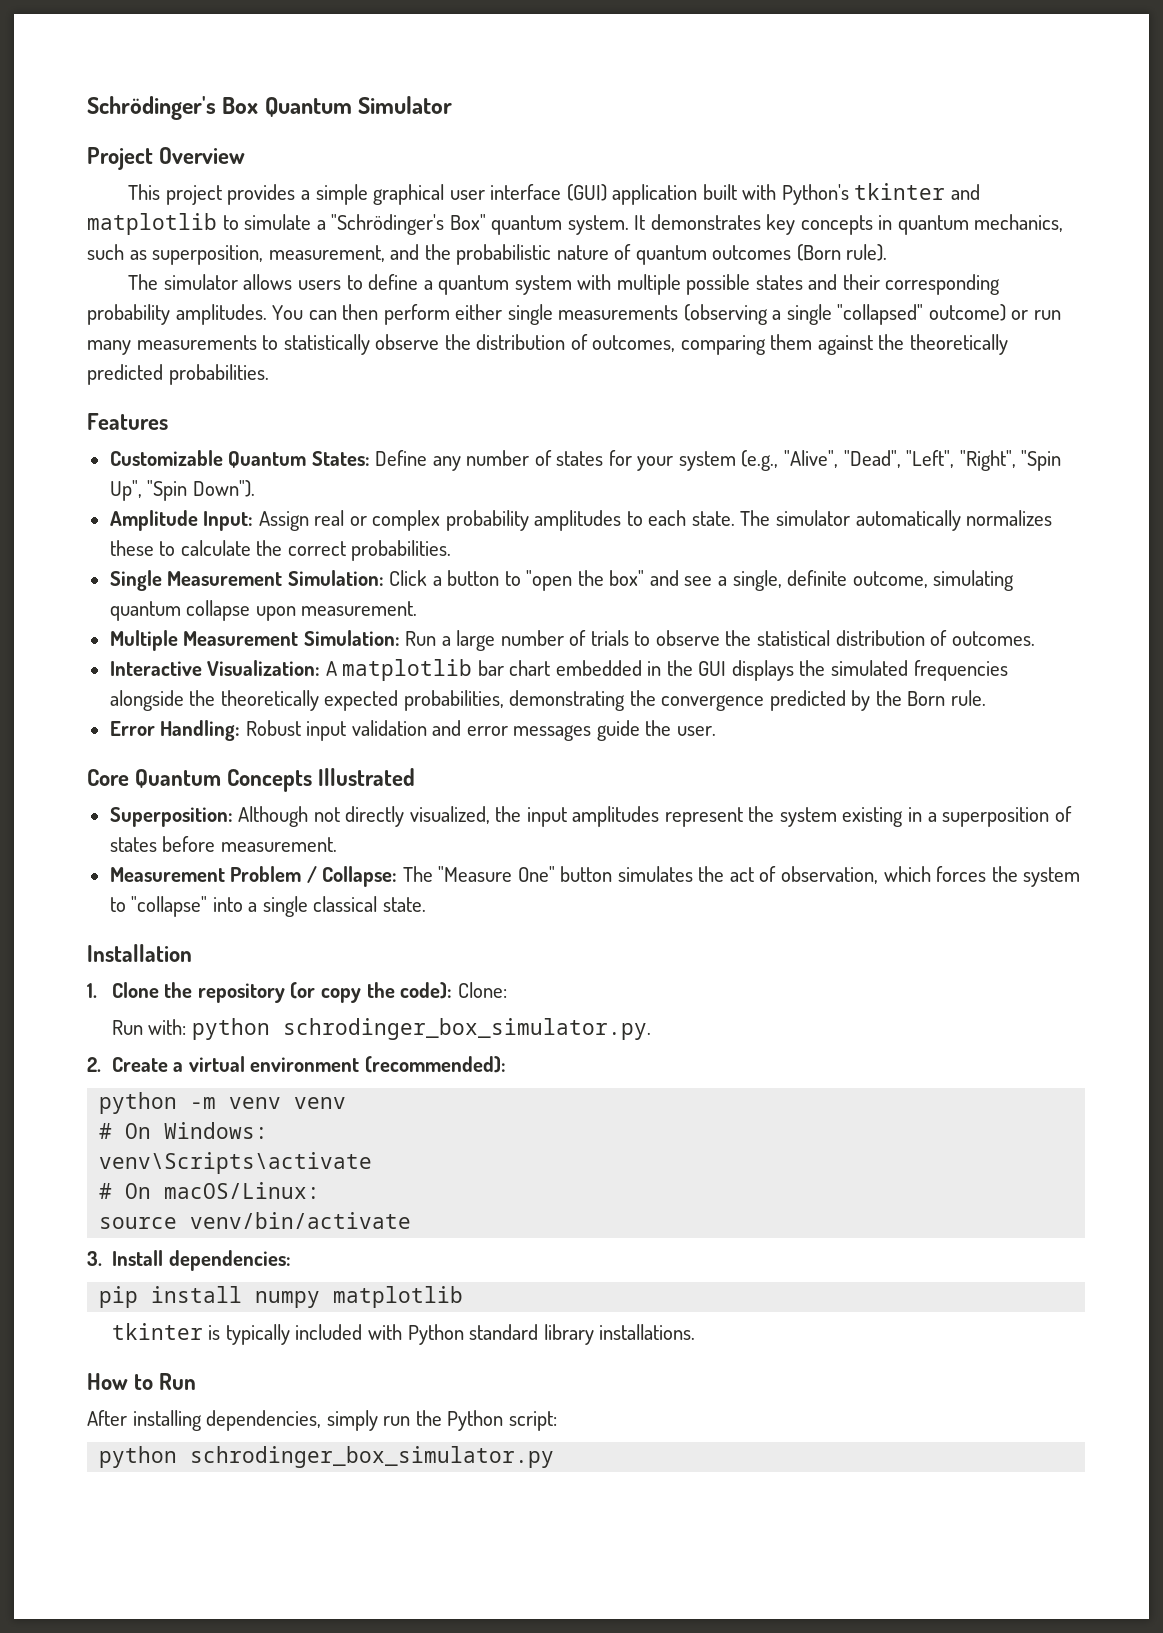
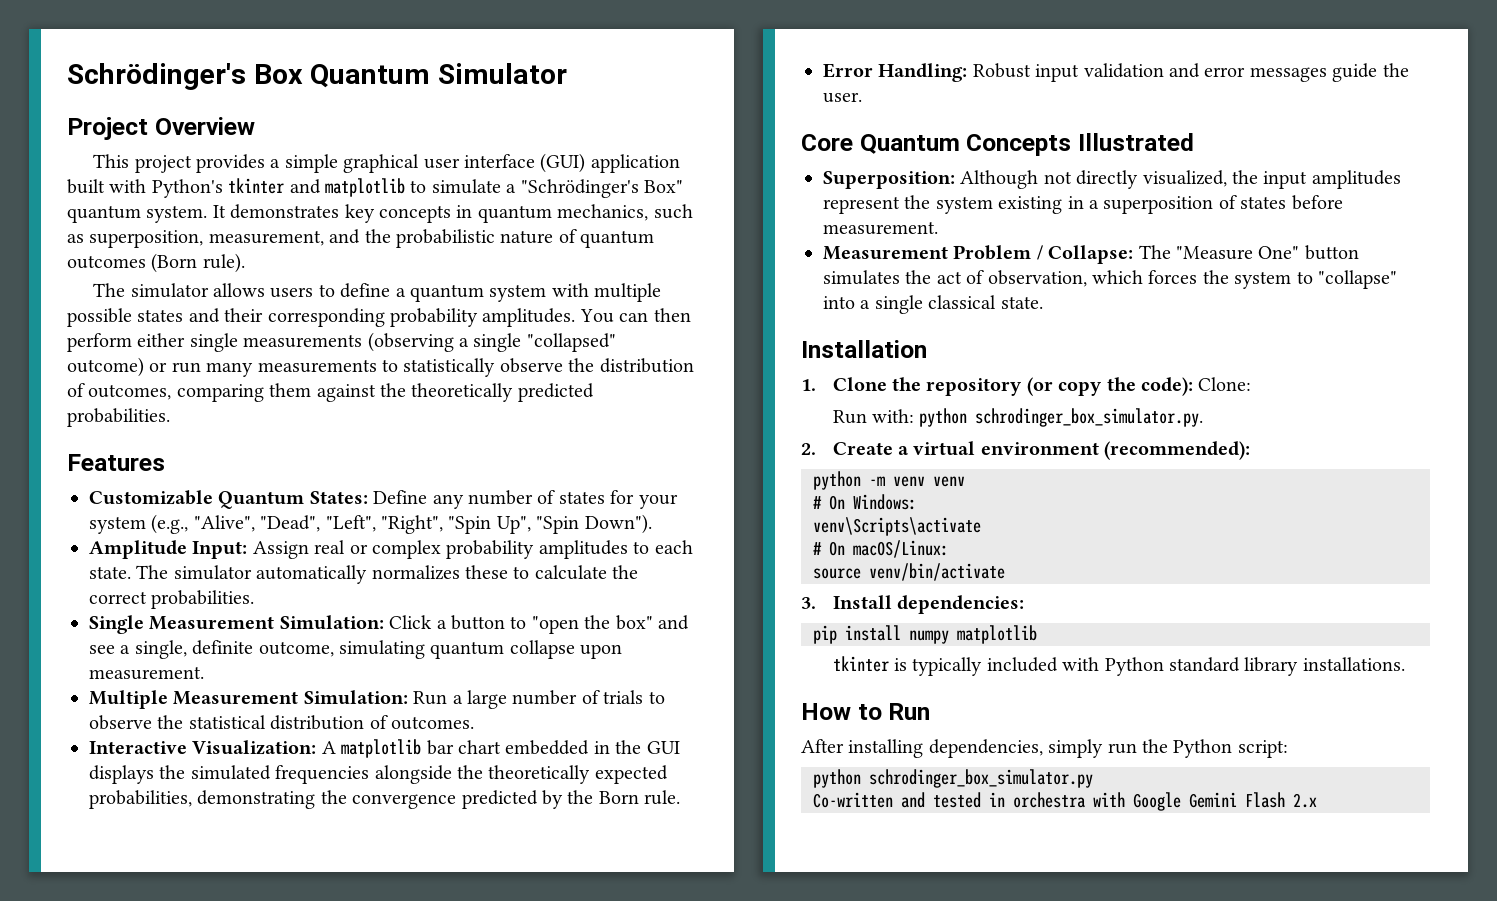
+ Co-written and tested in orchestra with Google Gemini Flash 2.x

